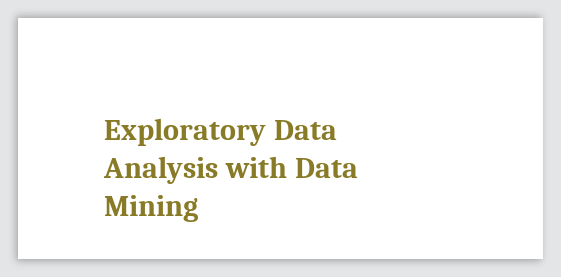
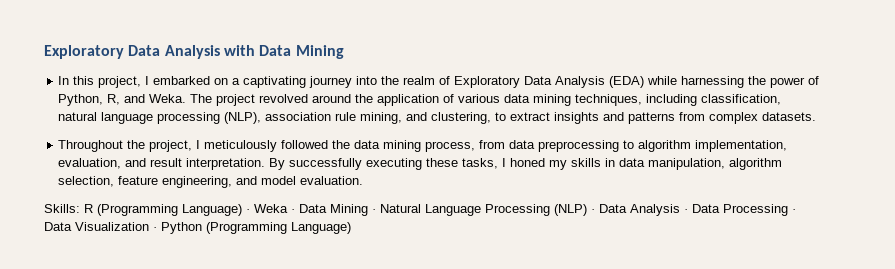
+ In this project, I embarked on a captivating journey into the realm of Exploratory Data Analysis (EDA) while harnessing the power of Python, R, and Weka. The project revolved around the application of various data mining techniques, including classification, natural language processing (NLP), association rule mining, and clustering, to extract insights and patterns from complex datasets.
+ Throughout the project, I meticulously followed the data mining process, from data preprocessing to algorithm implementation, evaluation, and result interpretation. By successfully executing these tasks, I honed my skills in data manipulation, algorithm selection, feature engineering, and model evaluation.
+ Skills: R (Programming Language) · Weka · Data Mining · Natural Language Processing (NLP) · Data Analysis · Data Processing · Data Visualization · Python (Programming Language)

